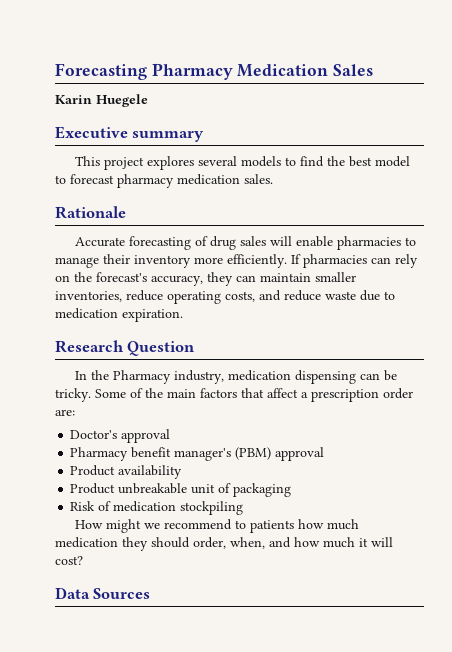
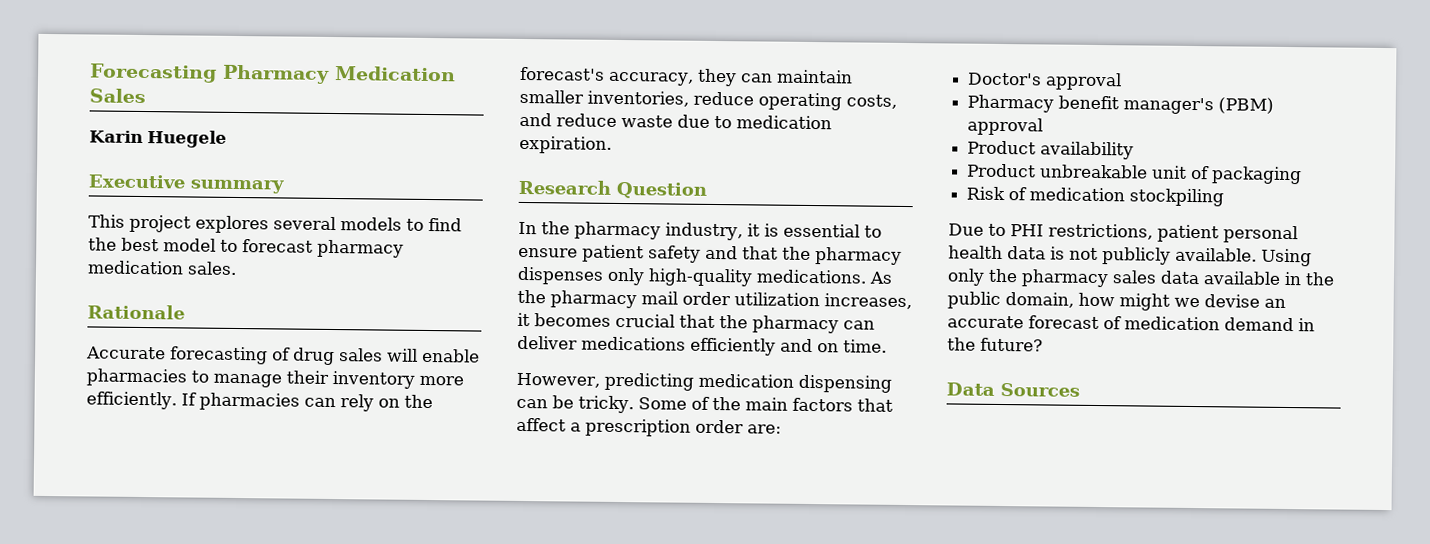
- In the Pharmacy industry, medication dispensing can be tricky.
+ In the pharmacy industry, it is essential to ensure patient safety and that the pharmacy dispenses only high-quality medications. As the pharmacy mail order utilization increases, it becomes crucial that the pharmacy can deliver medications efficiently and on time.
+ However, predicting medication dispensing can be tricky.
- How might we recommend to patients how much medication they should order, when, and how much it will cost?
+ Due to PHI restrictions, patient personal health data is not publicly available. Using only the pharmacy sales data available in the public domain, how might we devise an accurate forecast of medication demand in the future?

